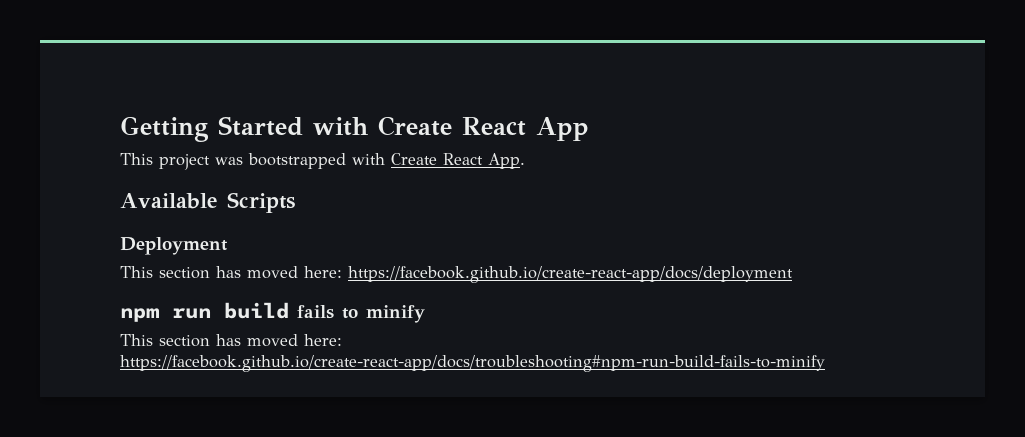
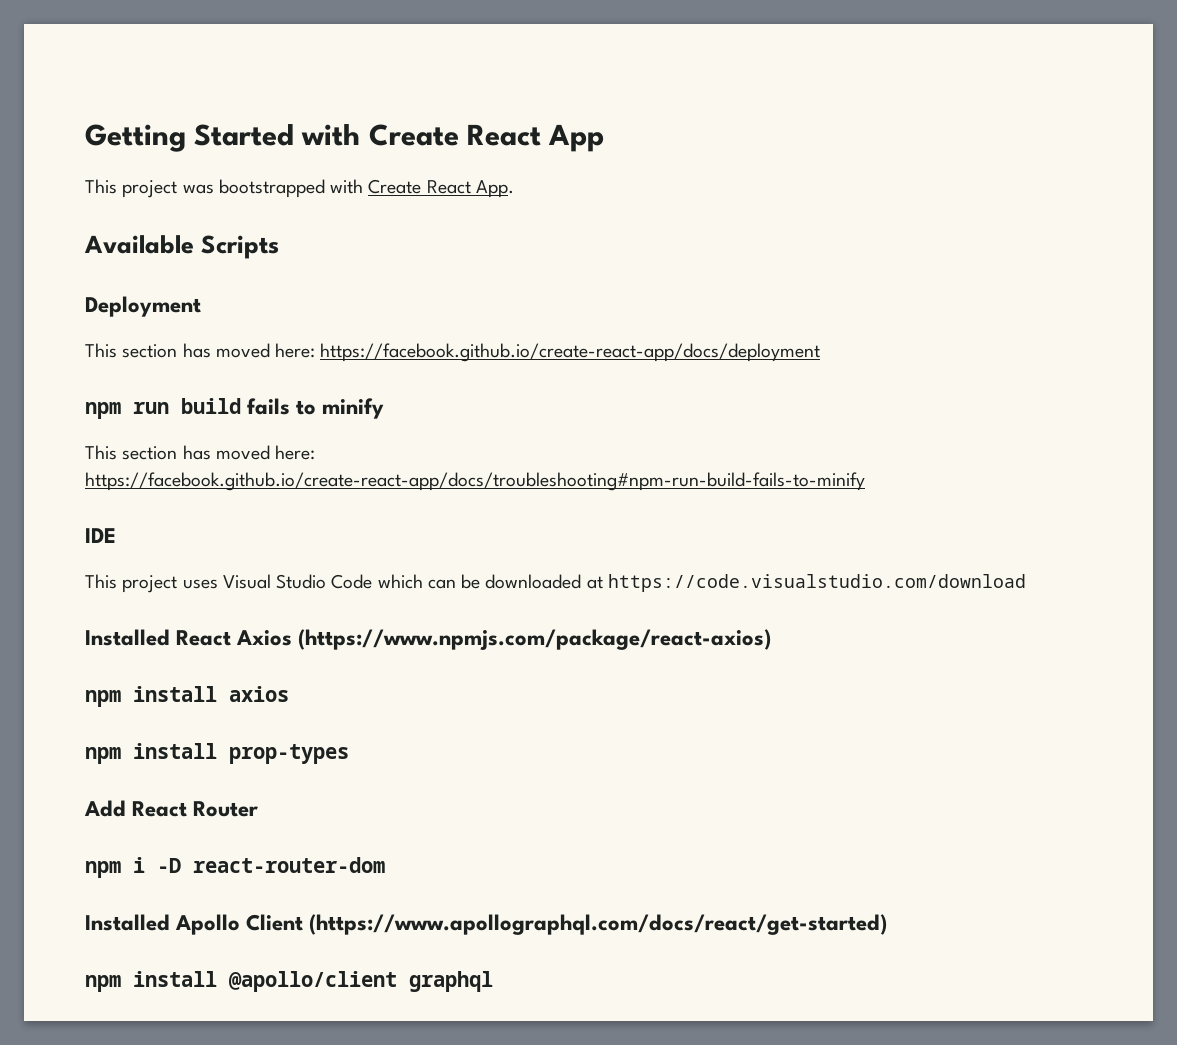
+ IDE
+ This project uses Visual Studio Code which can be downloaded at https://code.visualstudio.com/download
+ Installed React Axios (https://www.npmjs.com/package/react-axios)
+ npm install axios
+ npm install prop-types
+ Add React Router
+ npm i -D react-router-dom
+ Installed Apollo Client (https://www.apollographql.com/docs/react/get-started)
+ npm install @apollo/client graphql

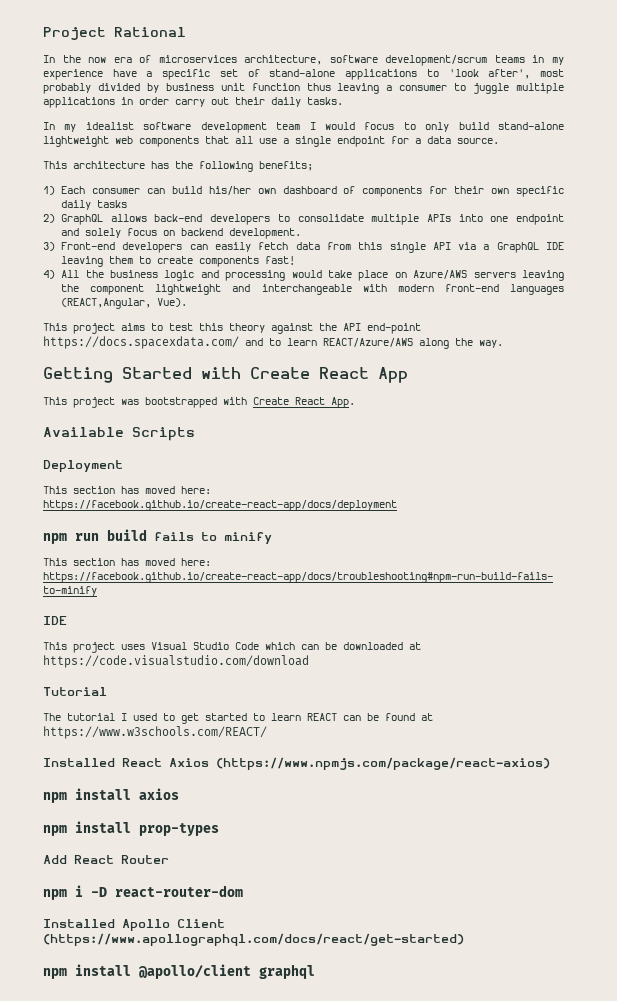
+ Project Rational
+ In the now era of microservices architecture, software development/scrum teams in my experience have a specific set of stand-alone applications to 'look after', most probably divided by business unit function thus leaving a consumer to juggle multiple applications in order carry out their daily tasks.
+ In my idealist software development team I would focus to only build stand-alone lightweight web components that all use a single endpoint for a data source.
+ This architecture has the following benefits;
+ 1) Each consumer can build his/her own dashboard of components for their own specific daily tasks
+ 2) GraphQL allows back-end developers to consolidate multiple APIs into one endpoint and solely focus on backend development.
+ 3) Front-end developers can easily fetch data from this single API via a GraphQL IDE leaving them to create components fast!
+ 4) All the business logic and processing would take place on Azure/AWS servers leaving the component lightweight and interchangeable with modern front-end languages (REACT,Angular, Vue).
+ This project aims to test this theory against the API end-point https://docs.spacexdata.com/ and to learn REACT/Azure/AWS along the way.
+ Tutorial
+ The tutorial I used to get started to learn REACT can be found at https://www.w3schools.com/REACT/

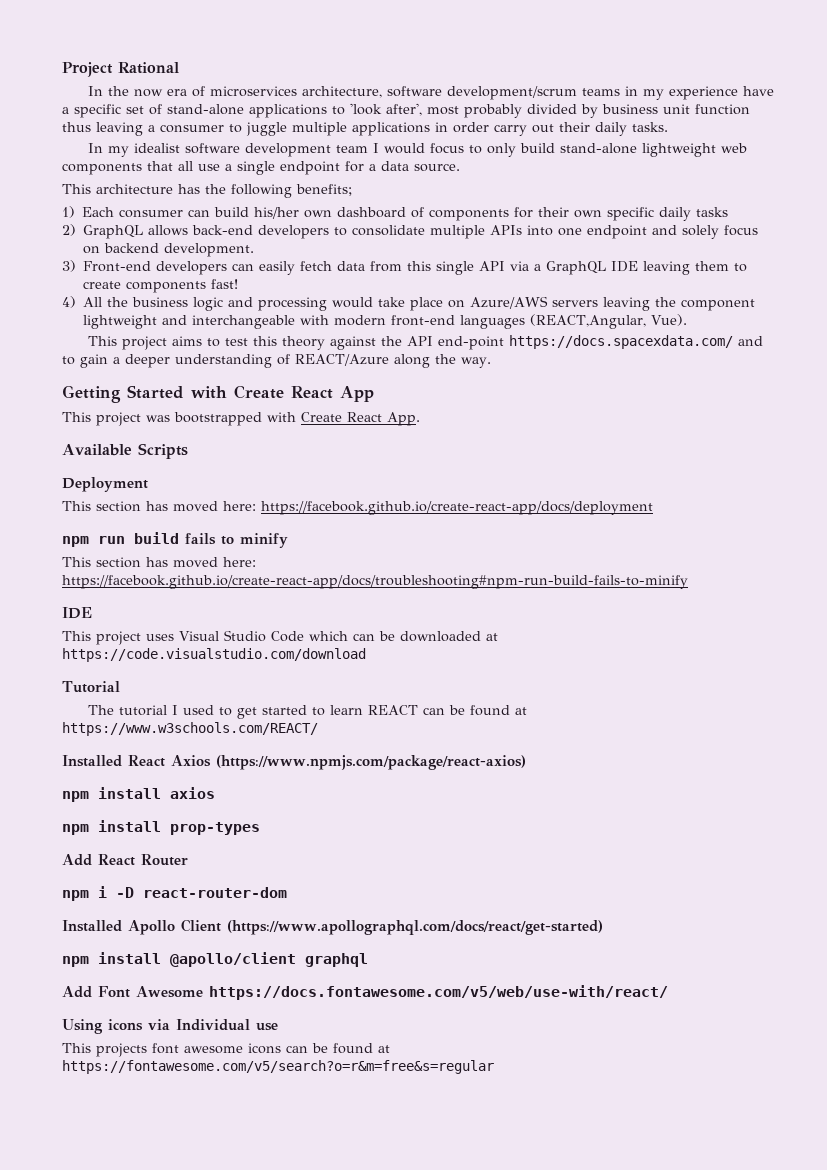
- This project aims to test this theory against the API end-point https://docs.spacexdata.com/ and to learn REACT/Azure/AWS along the way.
+ This project aims to test this theory against the API end-point https://docs.spacexdata.com/ and to gain a deeper understanding of REACT/Azure along the way.
+ Add Font Awesome https://docs.fontawesome.com/v5/web/use-with/react/
+ Using icons via Individual use
+ This projects font awesome icons can be found at https://fontawesome.com/v5/search?o=r&m=free&s=regular

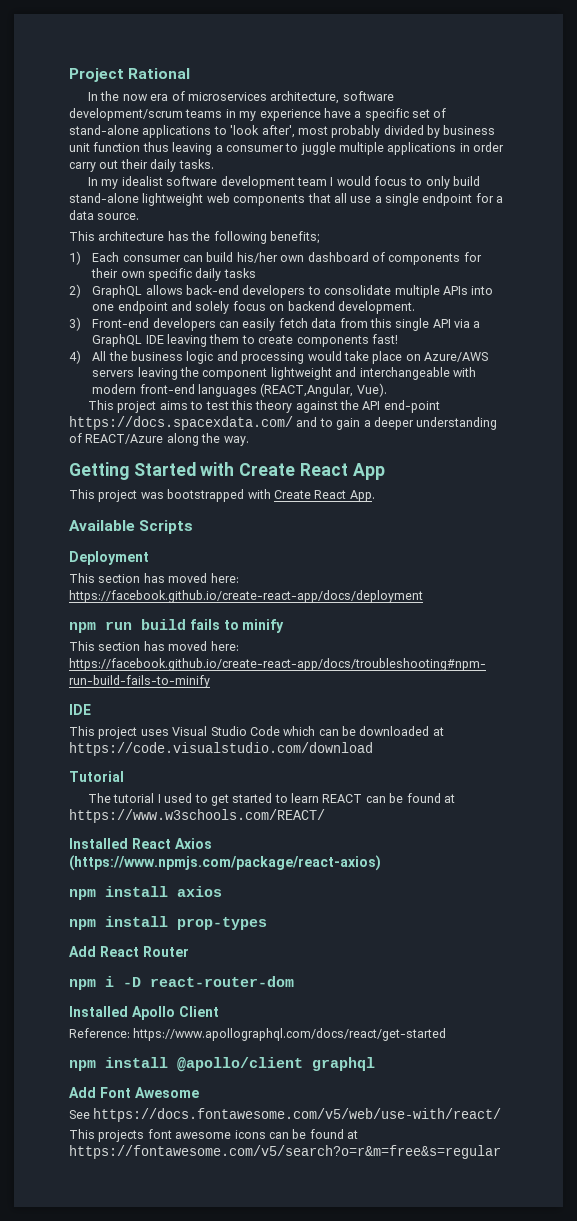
- Installed Apollo Client (https://www.apollographql.com/docs/react/get-started)
+ Installed Apollo Client
+ Reference: https://www.apollographql.com/docs/react/get-started
- Add Font Awesome https://docs.fontawesome.com/v5/web/use-with/react/
+ Add Font Awesome
+ See https://docs.fontawesome.com/v5/web/use-with/react/
- Using icons via Individual use

